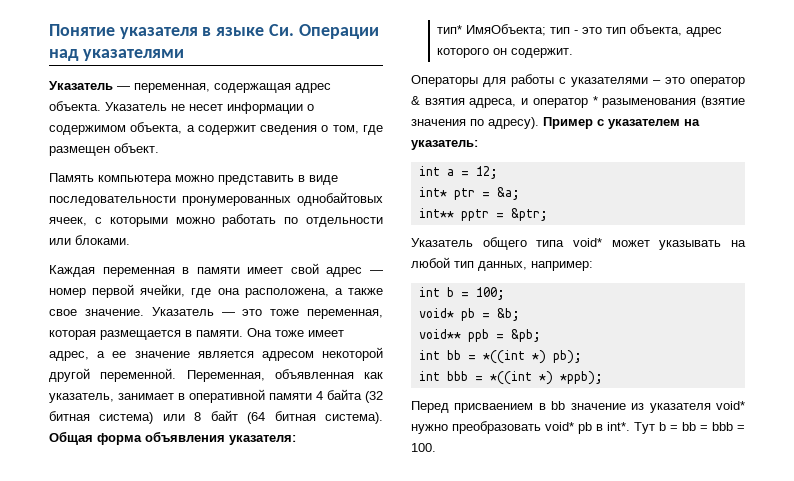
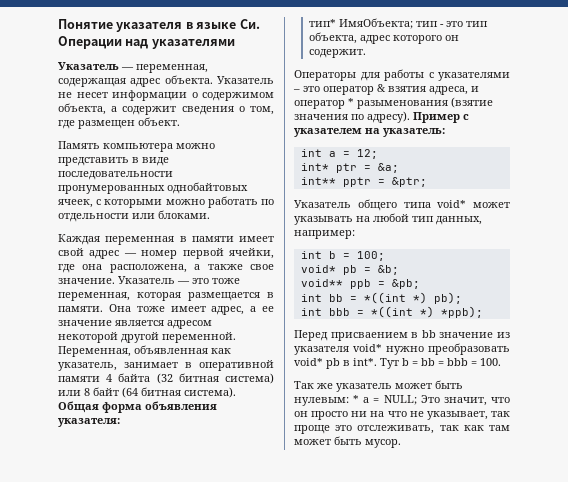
+ Так же указатель может быть нулевым: * a = NULL; Это значит, что он просто ни на что не указывает, так проще это отслеживать, так как там может быть мусор.

